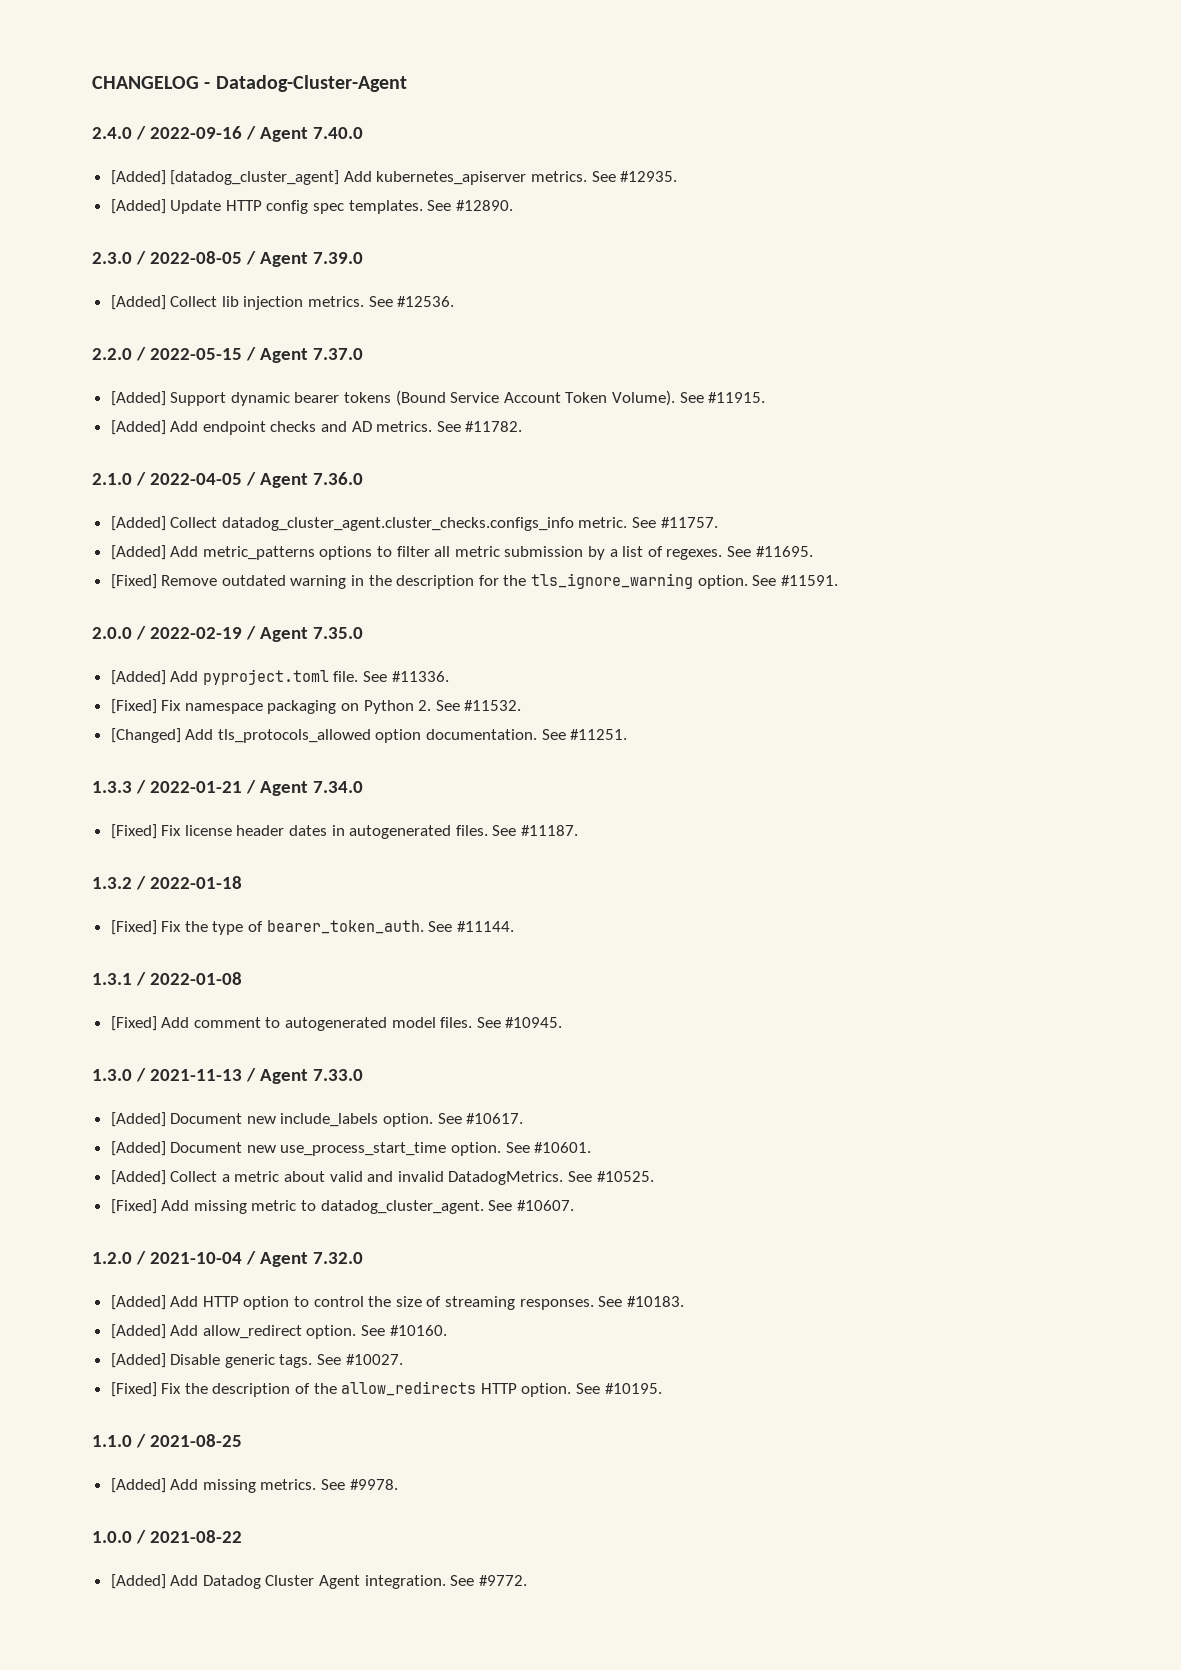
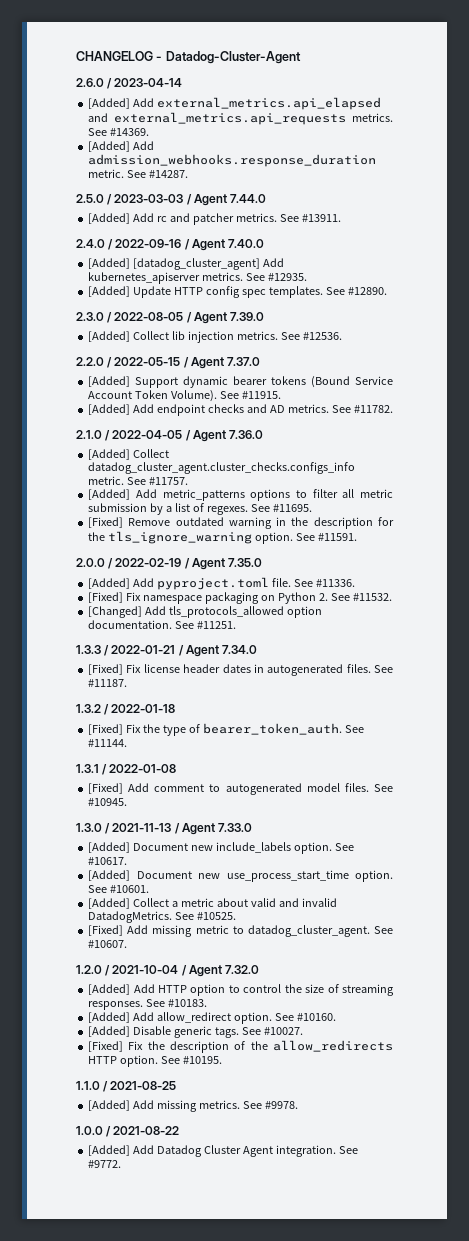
+ 2.6.0 / 2023-04-14
+ [Added] Add external_metrics.api_elapsed and external_metrics.api_requests metrics. See #14369.
+ [Added] Add admission_webhooks.response_duration metric. See #14287.
+ 2.5.0 / 2023-03-03 / Agent 7.44.0
+ [Added] Add rc and patcher metrics. See #13911.

